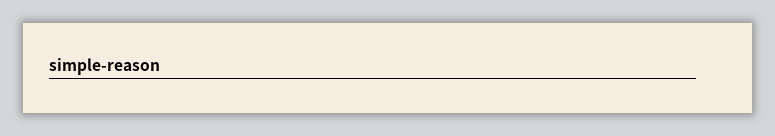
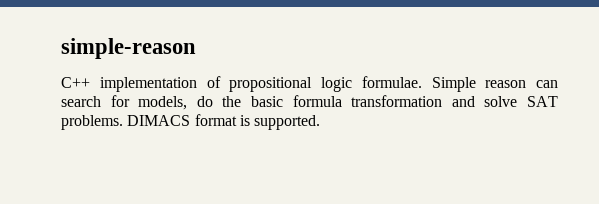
+ C++ implementation of propositional logic formulae. Simple reason can search for models, do the basic formula transformation and solve SAT problems. DIMACS format is supported.

